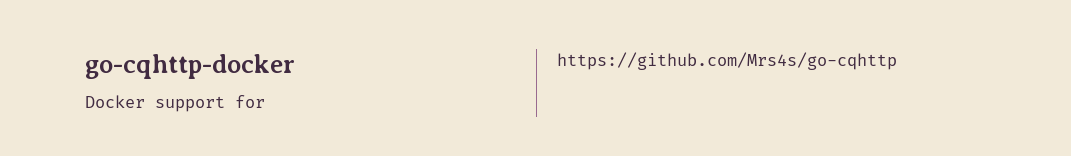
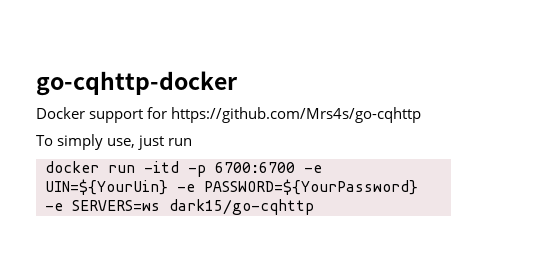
+ To simply use, just run
+ docker run -itd -p 6700:6700 -e UIN=${YourUin} -e PASSWORD=${YourPassword} -e SERVERS=ws dark15/go-cqhttp

